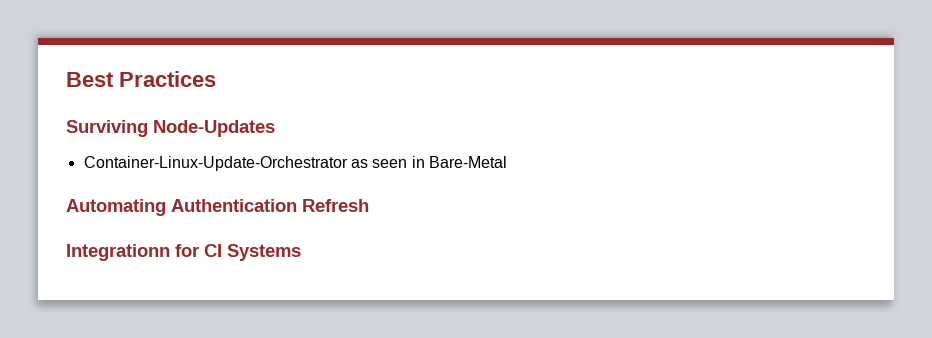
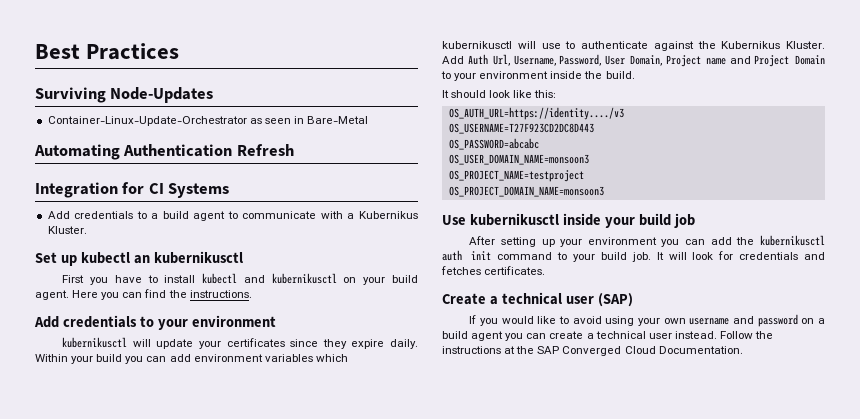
- Integrationn for CI Systems
+ Integration for CI Systems
+ Add credentials to a build agent to communicate with a Kubernikus Kluster.
+ Set up kubectl an kubernikusctl
+ First you have to install kubectl and kubernikusctl on your build agent. Here you can find the instructions.
+ Add credentials to your environment
+ kubernikusctl will update your certificates since they expire daily. Within your build you can add environment variables which kubernikusctl will use to authenticate against the Kubernikus Kluster. Add Auth Url, Username, Password, User Domain, Project name and Project Domain to your environment inside the build.
+ It should look like this:
+ OS_AUTH_URL=https://identity..../v3
+ OS_USERNAME=T27F923CD2DC8D443
+ OS_PASSWORD=abcabc
+ OS_USER_DOMAIN_NAME=monsoon3
+ OS_PROJECT_NAME=testproject
+ OS_PROJECT_DOMAIN_NAME=monsoon3
+ Use kubernikusctl inside your build job
+ After setting up your environment you can add the kubernikusctl auth init command to your build job. It will look for credentials and fetches certificates.
+ Create a technical user (SAP)
+ If you would like to avoid using your own username and password on a build agent you can create a technical user instead. Follow the instructions at the SAP Converged Cloud Documentation.

